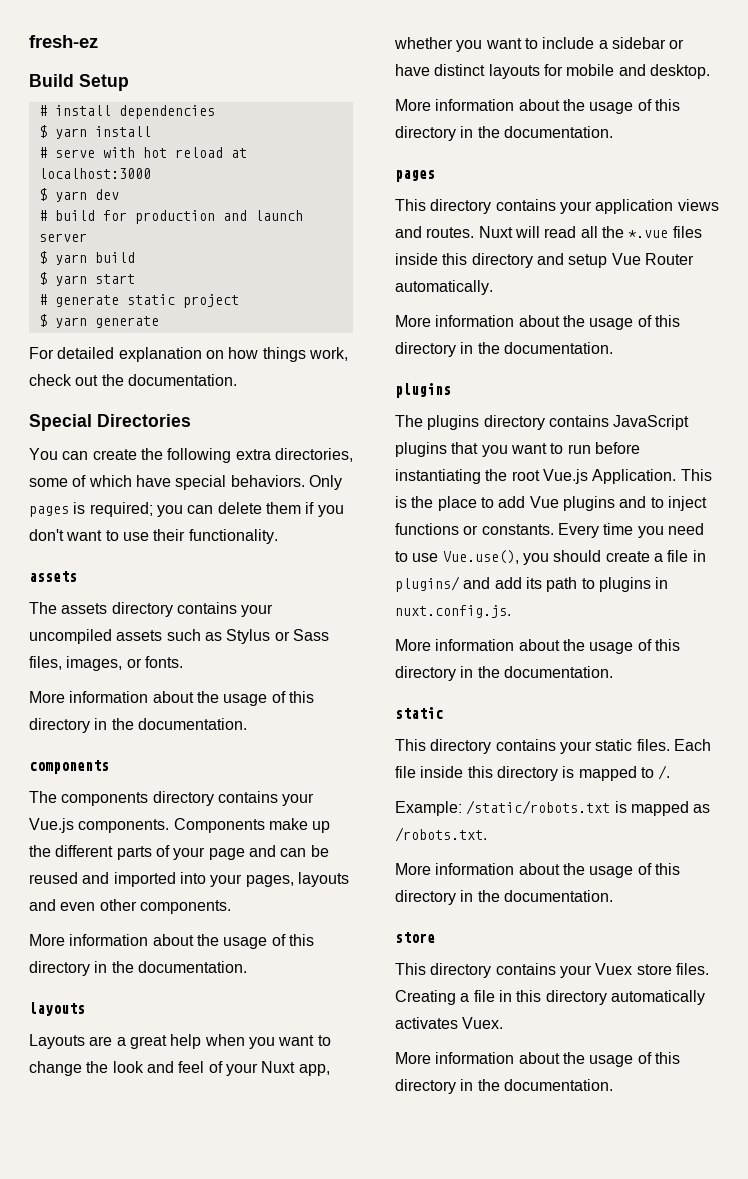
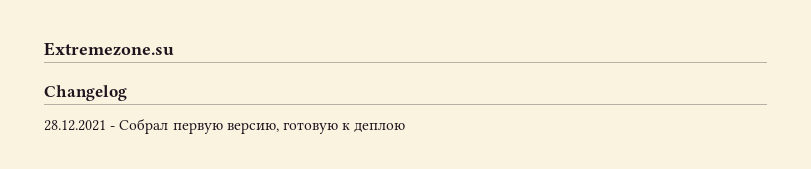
- fresh-ez
- Build Setup
- # install dependencies
- $ yarn install
- # serve with hot reload at localhost:3000
- $ yarn dev
- # build for production and launch server
- $ yarn build
- $ yarn start
- # generate static project
- $ yarn generate
- For detailed explanation on how things work, check out the documentation.
- Special Directories
- You can create the following extra directories, some of which have special behaviors. Only pages is required; you can delete them if you don't want to use their functionality.
- assets
- The assets directory contains your uncompiled assets such as Stylus or Sass files, images, or fonts.
- More information about the usage of this directory in the documentation.
- components
- The components directory contains your Vue.js components. Components make up the different parts of your page and can be reused and imported into your pages, layouts and even other components.
- More information about the usage of this directory in the documentation.
- layouts
- Layouts are a great help when you want to change the look and feel of your Nuxt app, whether you want to include a sidebar or have distinct layouts for mobile and desktop.
- More information about the usage of this directory in the documentation.
- pages
- This directory contains your application views and routes. Nuxt will read all the *.vue files inside this directory and setup Vue Router automatically.
- More information about the usage of this directory in the documentation.
- plugins
- The plugins directory contains JavaScript plugins that you want to run before instantiating the root Vue.js Application. This is the place to add Vue plugins and to inject functions or constants. Every time you need to use Vue.use(), you should create a file in plugins/ and add its path to plugins in nuxt.config.js.
- More information about the usage of this directory in the documentation.
- static
- This directory contains your static files. Each file inside this directory is mapped to /.
- Example: /static/robots.txt is mapped as /robots.txt.
- More information about the usage of this directory in the documentation.
- store
- This directory contains your Vuex store files. Creating a file in this directory automatically activates Vuex.
- More information about the usage of this directory in the documentation.
+ Extremezone.su
+ Changelog
+ 28.12.2021 - Собрал первую версию, готовую к деплою

